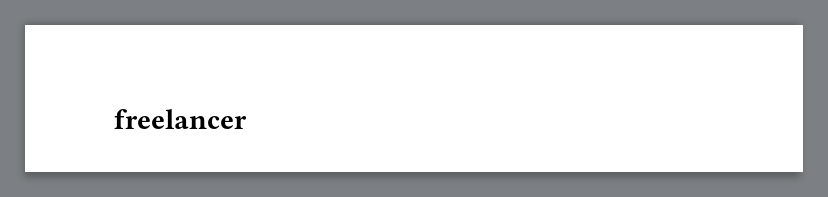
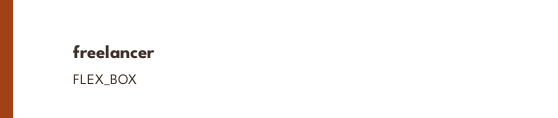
+ FLEX_BOX

